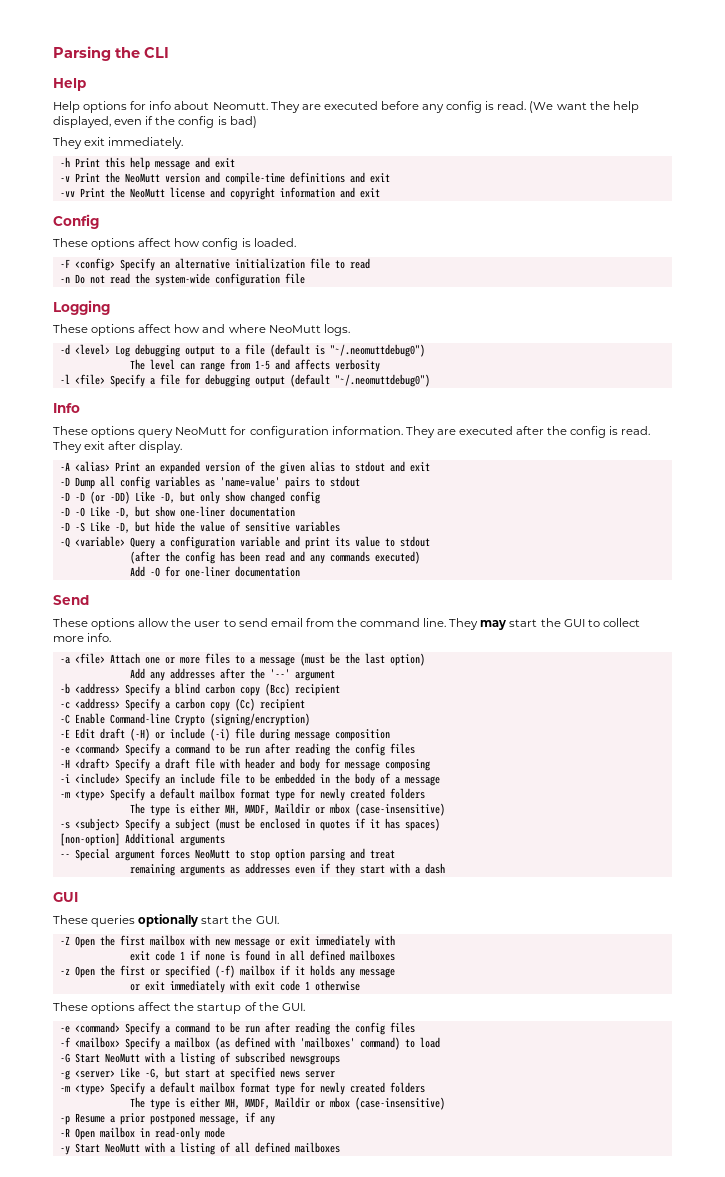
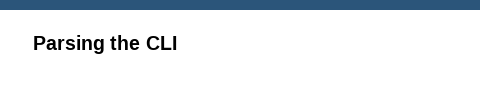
  Parsing the CLI
- Help
- Help options for info about Neomutt. They are executed before any config is read. (We want the help displayed, even if the config is bad)
- They exit immediately.
- -h Print this help message and exit
- -v Print the NeoMutt version and compile-time definitions and exit
- -vv Print the NeoMutt license and copyright information and exit
- Config
- These options affect how config is loaded.
- -F <config> Specify an alternative initialization file to read
- -n Do not read the system-wide configuration file
- Logging
- These options affect how and where NeoMutt logs.
- -d <level> Log debugging output to a file (default is "~/.neomuttdebug0")
- The level can range from 1-5 and affects verbosity
- -l <file> Specify a file for debugging output (default "~/.neomuttdebug0")
- Info
- These options query NeoMutt for configuration information. They are executed after the config is read. They exit after display.
- -A <alias> Print an expanded version of the given alias to stdout and exit
- -D Dump all config variables as 'name=value' pairs to stdout
- -D -D (or -DD) Like -D, but only show changed config
- -D -O Like -D, but show one-liner documentation
- -D -S Like -D, but hide the value of sensitive variables
- -Q <variable> Query a configuration variable and print its value to stdout
- (after the config has been read and any commands executed)
- Add -O for one-liner documentation
- Send
- These options allow the user to send email from the command line. They may start the GUI to collect more info.
- -a <file> Attach one or more files to a message (must be the last option)
- Add any addresses after the '--' argument
- -b <address> Specify a blind carbon copy (Bcc) recipient
- -c <address> Specify a carbon copy (Cc) recipient
- -C Enable Command-line Crypto (signing/encryption)
- -E Edit draft (-H) or include (-i) file during message composition
- -e <command> Specify a command to be run after reading the config files
- -H <draft> Specify a draft file with header and body for message composing
- -i <include> Specify an include file to be embedded in the body of a message
- -m <type> Specify a default mailbox format type for newly created folders
- The type is either MH, MMDF, Maildir or mbox (case-insensitive)
- -s <subject> Specify a subject (must be enclosed in quotes if it has spaces)
- [non-option] Additional arguments
- -- Special argument forces NeoMutt to stop option parsing and treat
- remaining arguments as addresses even if they start with a dash
- GUI
- These queries optionally start the GUI.
- -Z Open the first mailbox with new message or exit immediately with
- exit code 1 if none is found in all defined mailboxes
- -z Open the first or specified (-f) mailbox if it holds any message
- or exit immediately with exit code 1 otherwise
- These options affect the startup of the GUI.
- -e <command> Specify a command to be run after reading the config files
- -f <mailbox> Specify a mailbox (as defined with 'mailboxes' command) to load
- -G Start NeoMutt with a listing of subscribed newsgroups
- -g <server> Like -G, but start at specified news server
- -m <type> Specify a default mailbox format type for newly created folders
- The type is either MH, MMDF, Maildir or mbox (case-insensitive)
- -p Resume a prior postponed message, if any
- -R Open mailbox in read-only mode
- -y Start NeoMutt with a listing of all defined mailboxes

